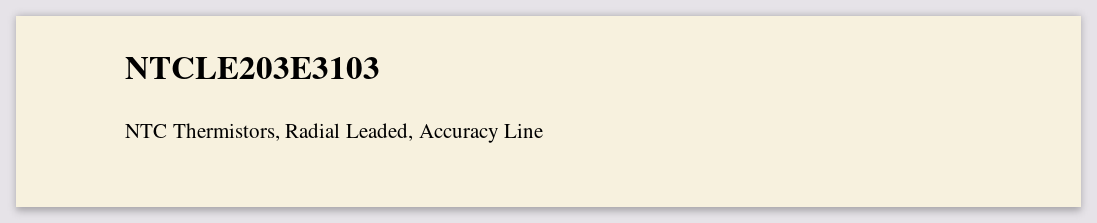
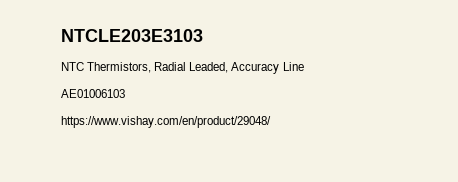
+ AE01006103
+ https://www.vishay.com/en/product/29048/

